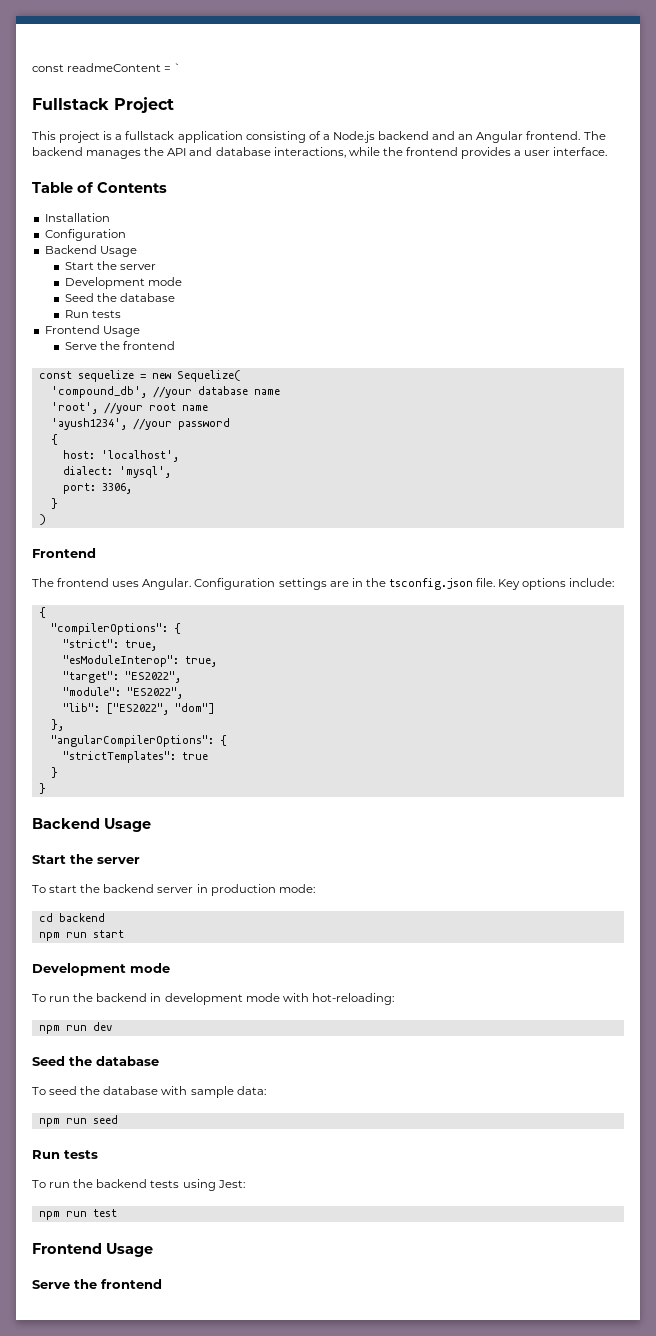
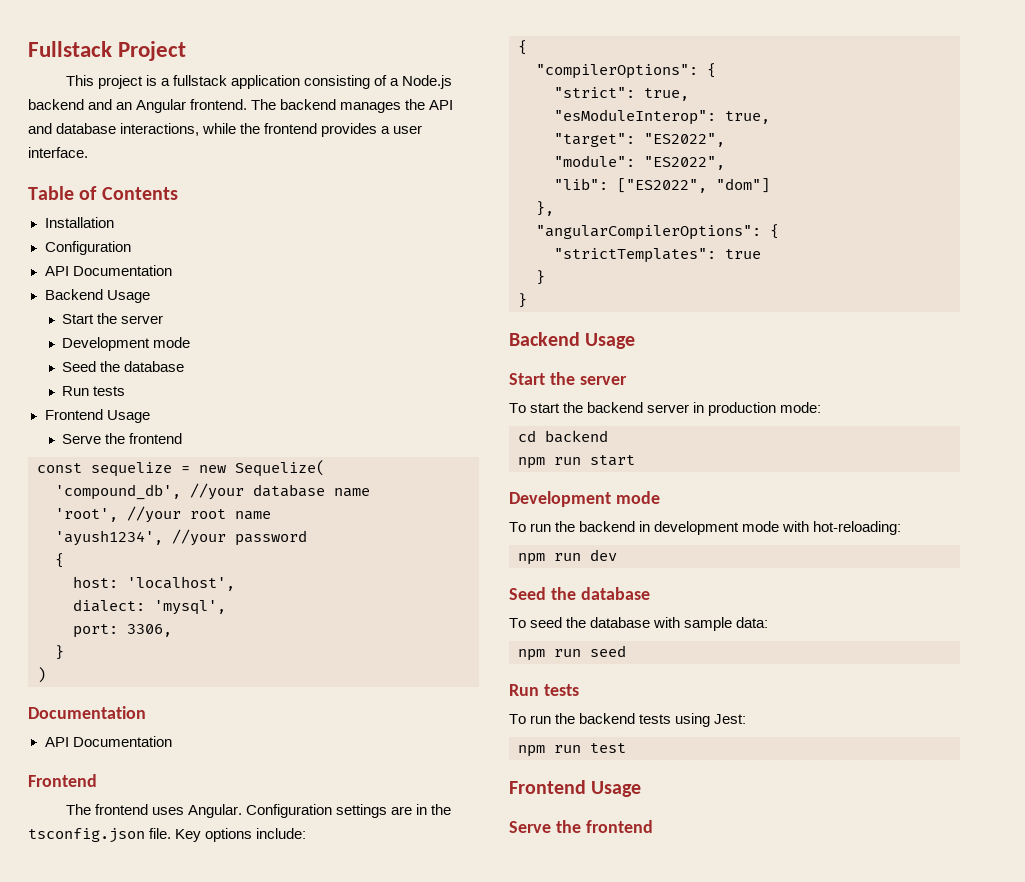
- const readmeContent = `
  Installation
  Configuration
+ API Documentation
  )
+ Documentation
+ API Documentation

